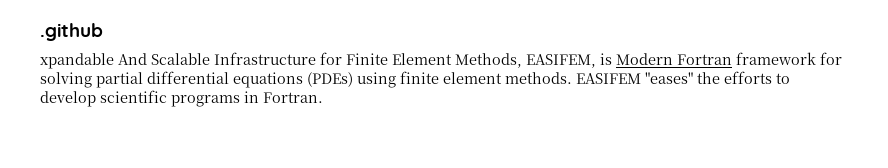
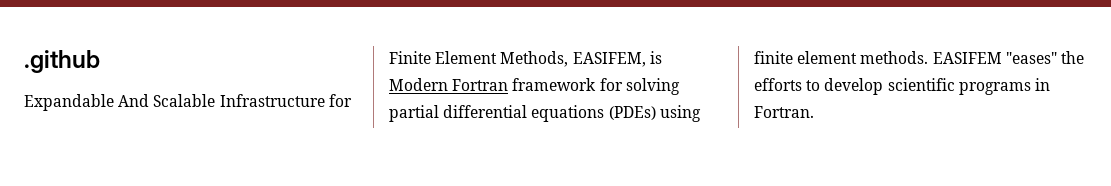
- xpandable And Scalable Infrastructure for Finite Element Methods, EASIFEM, is Modern Fortran framework for solving partial differential equations (PDEs) using finite element methods.
+ Expandable And Scalable Infrastructure for Finite Element Methods, EASIFEM, is Modern Fortran framework for solving partial differential equations (PDEs) using finite element methods.

